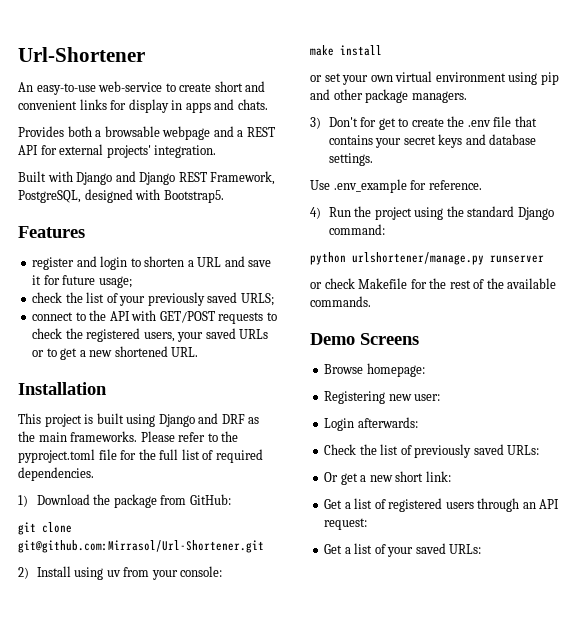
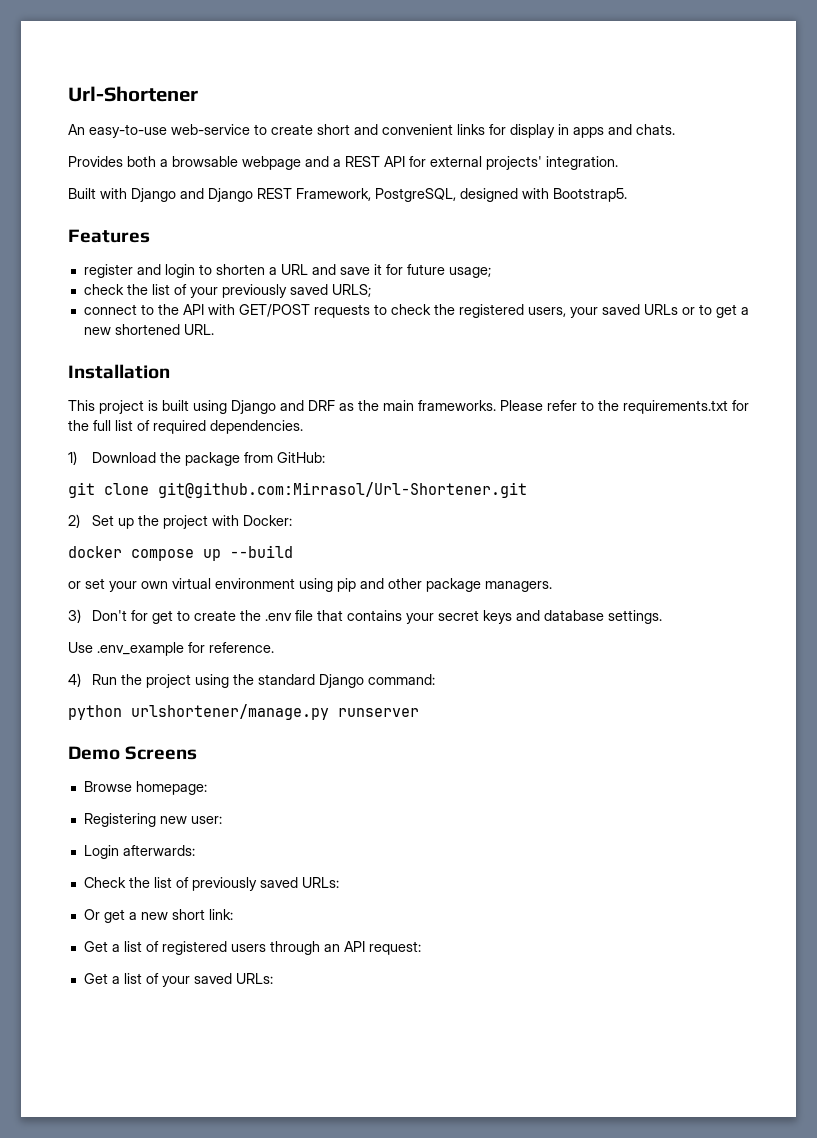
- Please refer to the pyproject.toml file for the full list of required dependencies.
+ Please refer to the requirements.txt for the full list of required dependencies.
- 2) Install using uv from your console:
- make install
+ 2) Set up the project with Docker:
+ docker compose up --build
- or check Makefile for the rest of the available commands.

